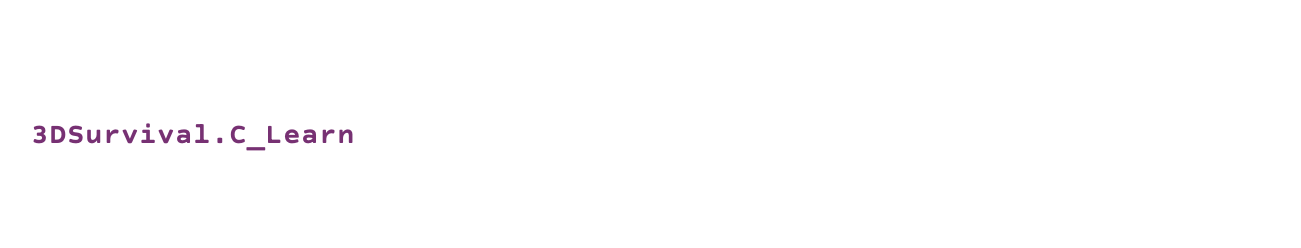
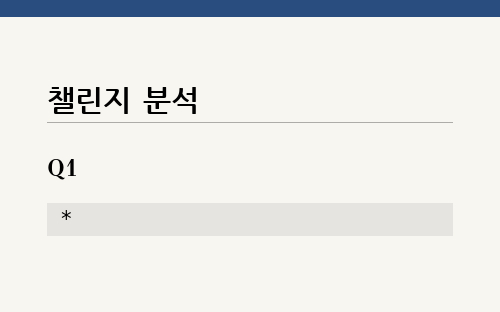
- 3DSurvival.C_Learn
+ 챌린지 분석
+ Q1
+ *

